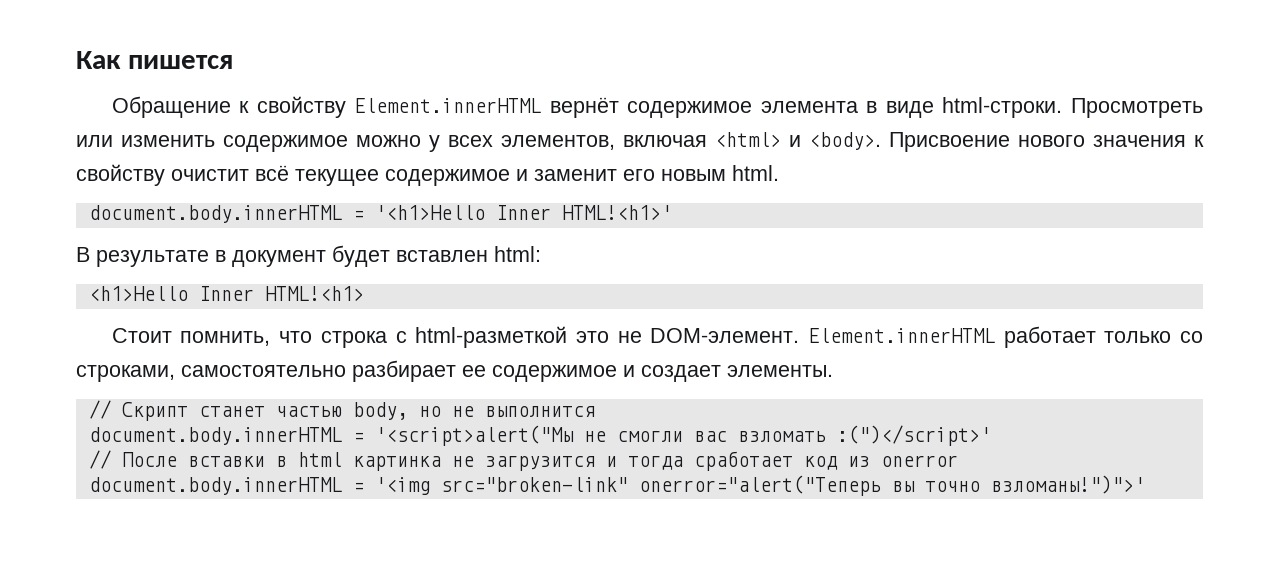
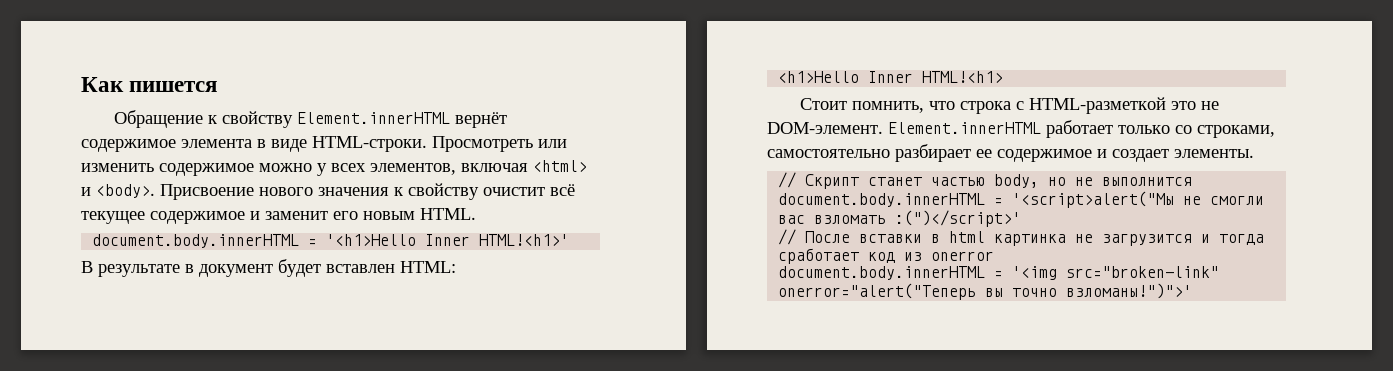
- Обращение к свойству Element.innerHTML вернёт содержимое элемента в виде html-строки.
+ Обращение к свойству Element.innerHTML вернёт содержимое элемента в виде HTML-строки.
- Присвоение нового значения к свойству очистит всё текущее содержимое и заменит его новым html.
+ Присвоение нового значения к свойству очистит всё текущее содержимое и заменит его новым HTML.
- В результате в документ будет вставлен html:
+ В результате в документ будет вставлен HTML:
- Стоит помнить, что строка с html-разметкой это не DOM-элемент.
+ Стоит помнить, что строка с HTML-разметкой это не DOM-элемент.

